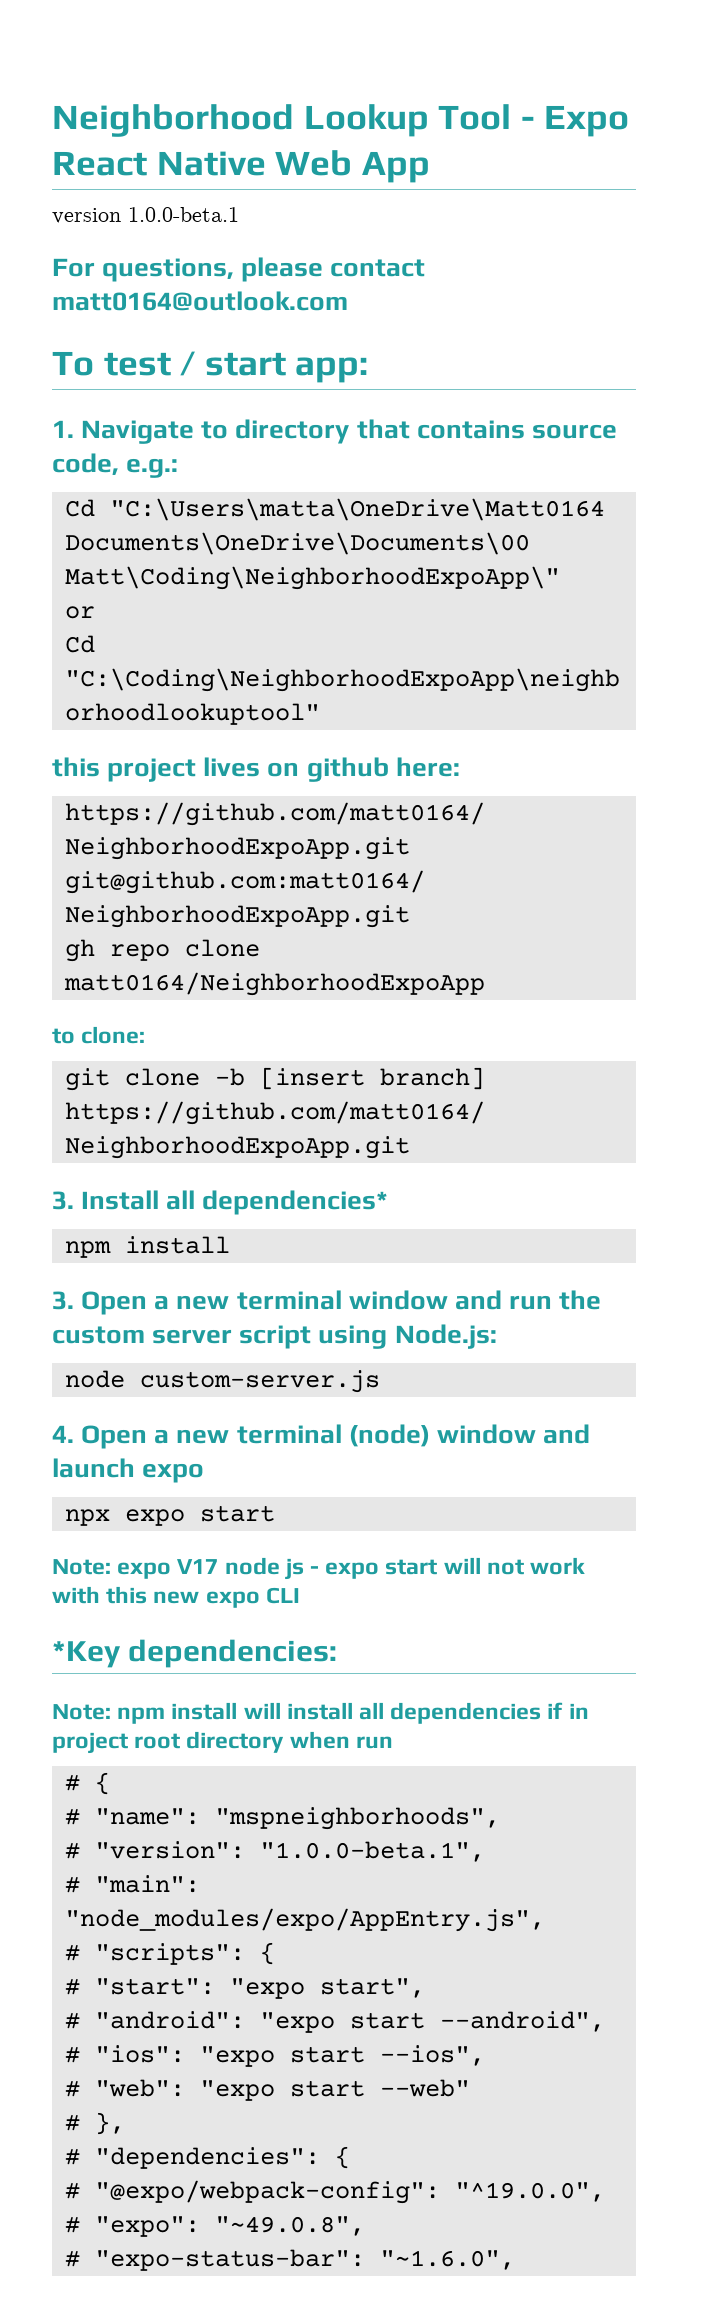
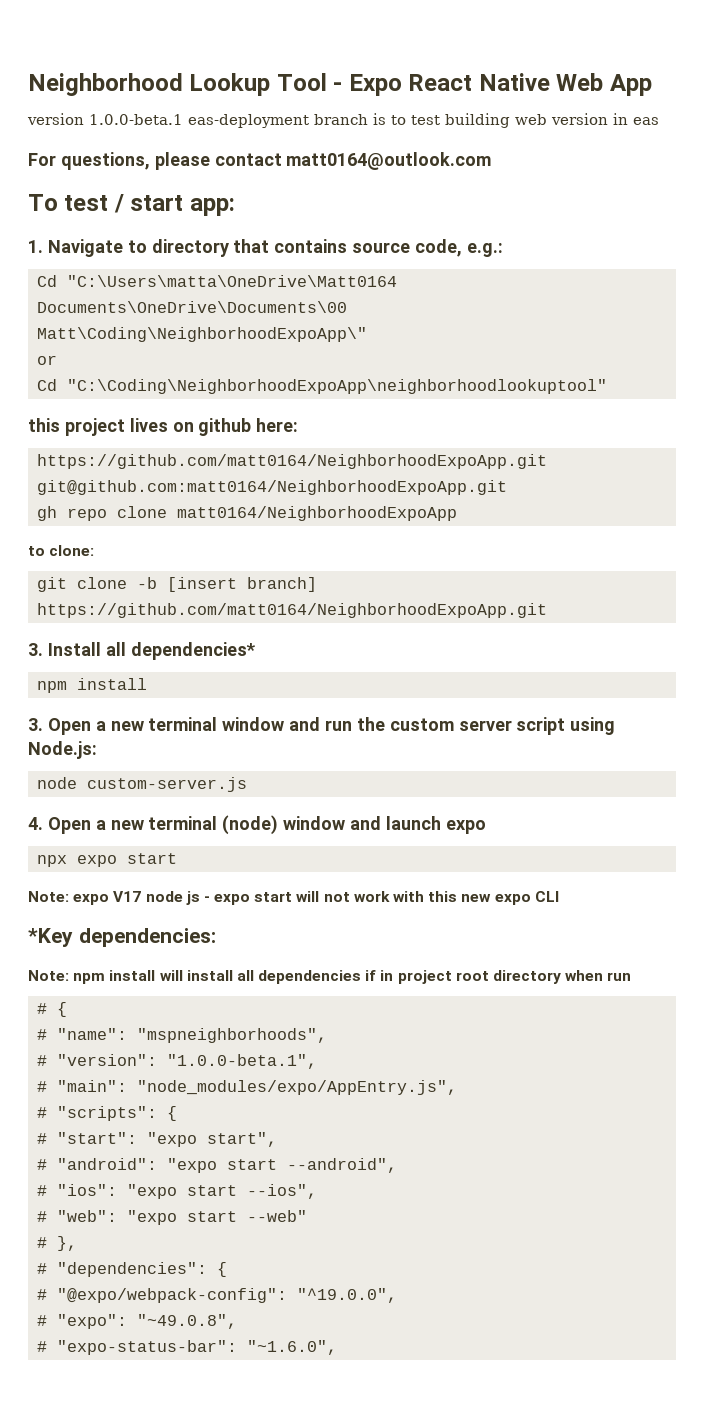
- version 1.0.0-beta.1
+ version 1.0.0-beta.1 eas-deployment branch is to test building web version in eas

